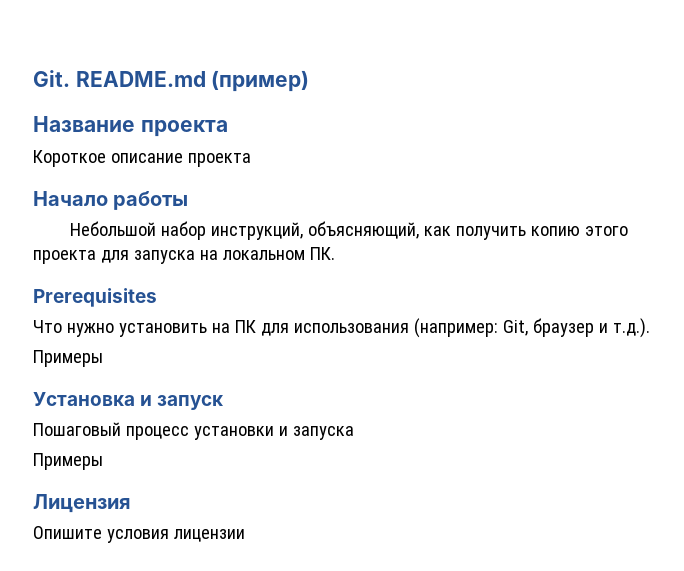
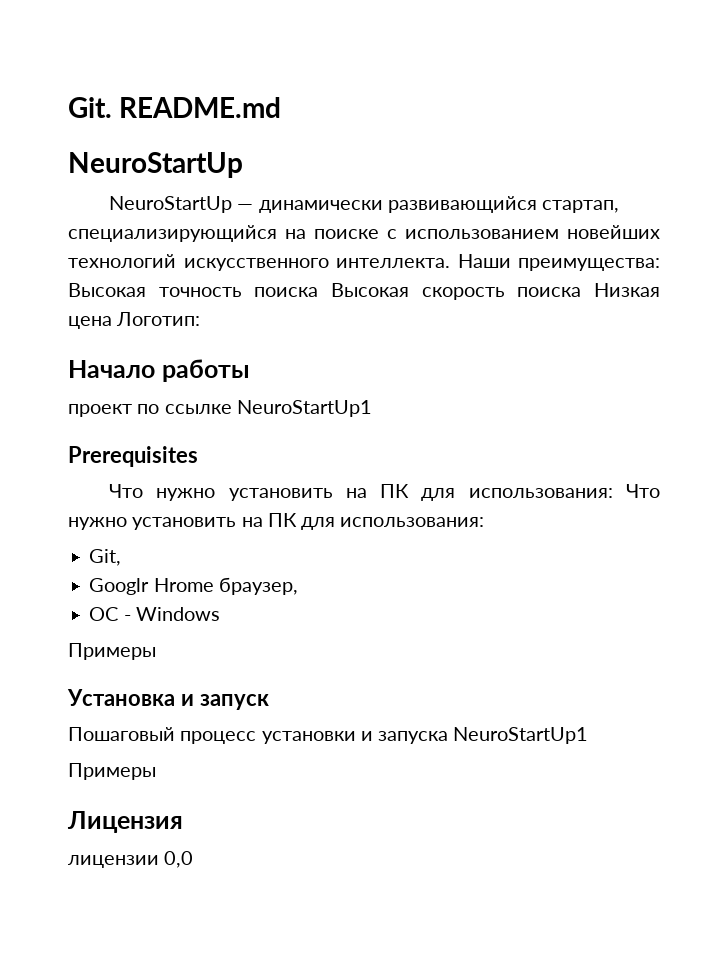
- Git. README.md (пример)
- Название проекта
- Короткое описание проекта
+ Git. README.md
+ NeuroStartUp
+ NeuroStartUp — динамически развивающийся стартап, специализирующийся на поиске с использованием новейших технологий искусственного интеллекта. Наши преимущества: Высокая точность поиска Высокая скорость поиска Низкая цена Логотип:
  Начало работы
- Небольшой набор инструкций, объясняющий, как получить копию этого проекта для запуска на локальном ПК.
+ проект по ссылке NeuroStartUp1
- Что нужно установить на ПК для использования (например: Git, браузер и т.д.).
+ Что нужно установить на ПК для использования: Что нужно установить на ПК для использования:
+ Git,
+ Googlr Hrome браузер,
+ OC - Windows
- Пошаговый процесс установки и запуска
+ Пошаговый процесс установки и запуска NeuroStartUp1
- Опишите условия лицензии
+ лицензии 0,0

